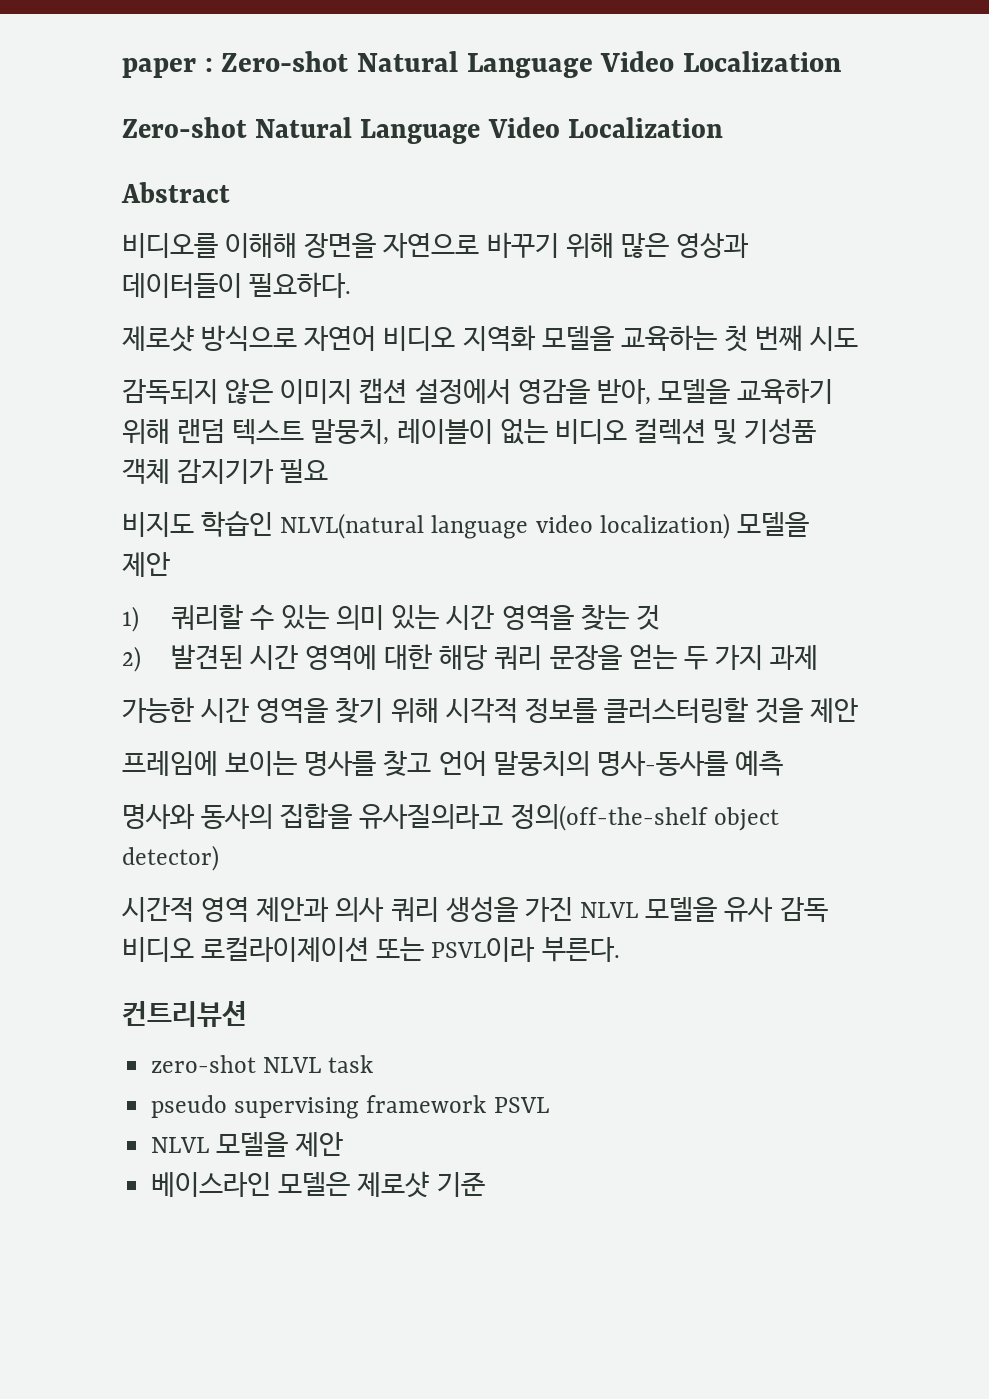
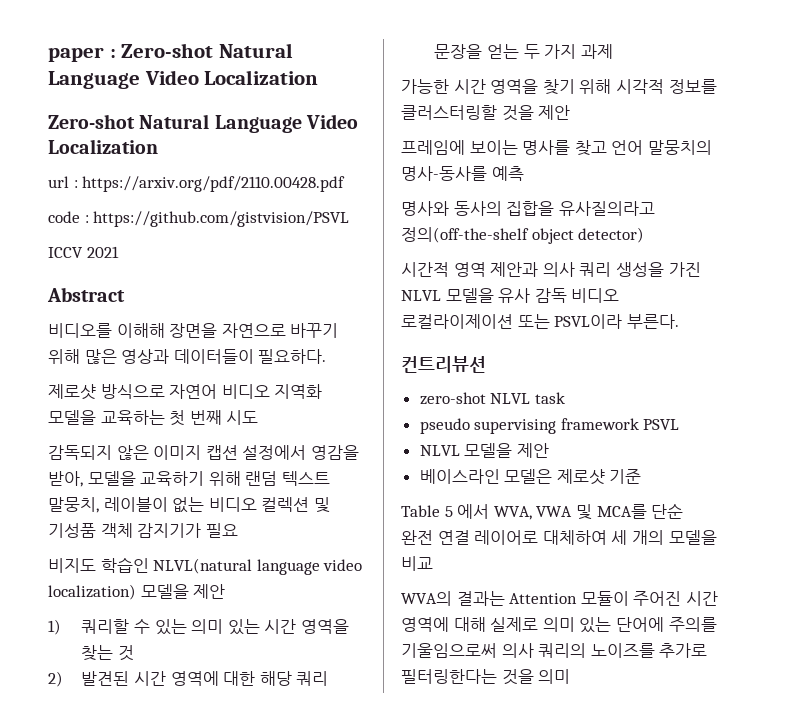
+ url : https://arxiv.org/pdf/2110.00428.pdf
+ code : https://github.com/gistvision/PSVL
+ ICCV 2021
+ Table 5 에서 WVA, VWA 및 MCA를 단순 완전 연결 레이어로 대체하여 세 개의 모델을 비교
+ WVA의 결과는 Attention 모듈이 주어진 시간 영역에 대해 실제로 의미 있는 단어에 주의를 기울임으로써 의사 쿼리의 노이즈를 추가로 필터링한다는 것을 의미

